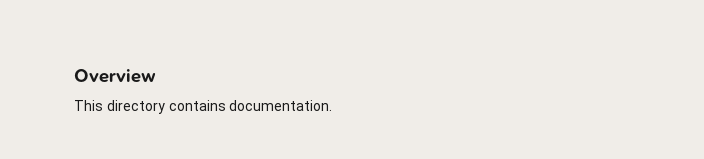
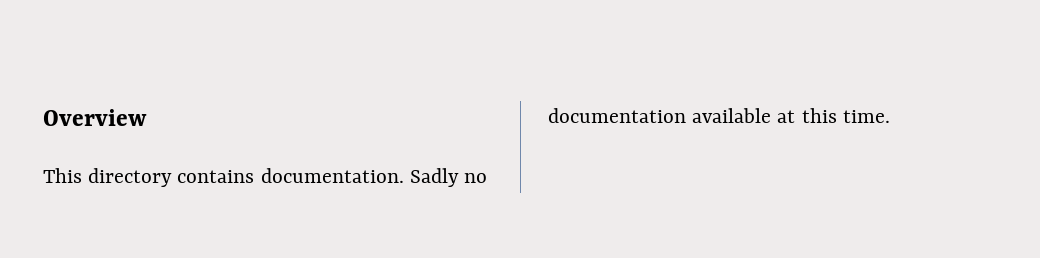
+ Sadly no documentation available at this time.

